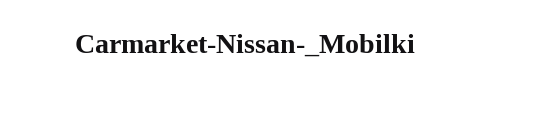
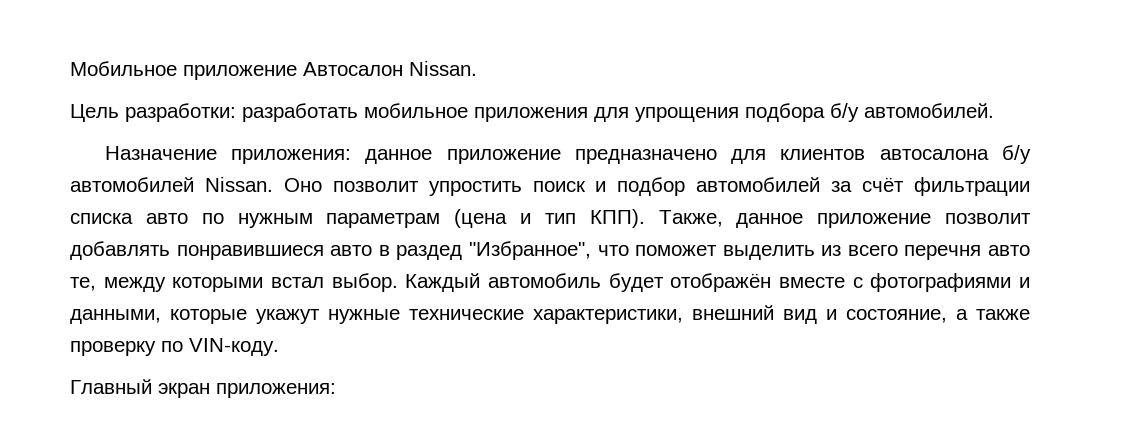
- Carmarket-Nissan-_Mobilki
+ Мобильное приложение Автосалон Nissan.
+ Цель разработки: разработать мобильное приложения для упрощения подбора б/у автомобилей.
+ Назначение приложения: данное приложение предназначено для клиентов автосалона б/у автомобилей Nissan. Оно позволит упростить поиск и подбор автомобилей за счёт фильтрации списка авто по нужным параметрам (цена и тип КПП). Также, данное приложение позволит добавлять понравившиеся авто в раздед "Избранное", что поможет выделить из всего перечня авто те, между которыми встал выбор. Каждый автомобиль будет отображён вместе с фотографиями и данными, которые укажут нужные технические характеристики, внешний вид и состояние, а также проверку по VIN-коду.
+ Главный экран приложения:

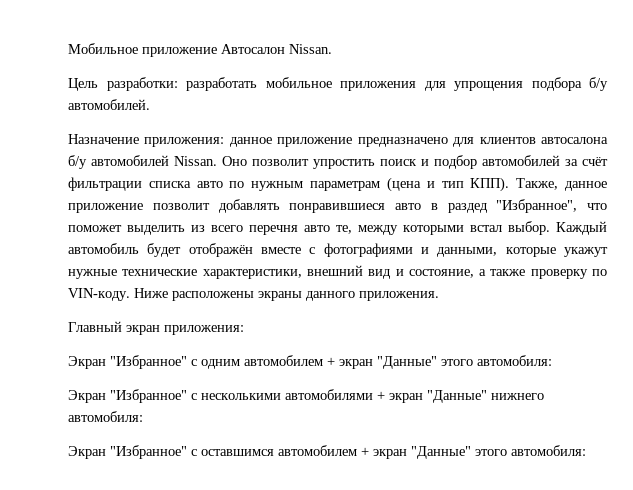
- Каждый автомобиль будет отображён вместе с фотографиями и данными, которые укажут нужные технические характеристики, внешний вид и состояние, а также проверку по VIN-коду.
+ Каждый автомобиль будет отображён вместе с фотографиями и данными, которые укажут нужные технические характеристики, внешний вид и состояние, а также проверку по VIN-коду. Ниже расположены экраны данного приложения.
  Главный экран приложения:
+ Экран "Избранное" с одним автомобилем + экран "Данные" этого автомобиля:
+ Экран "Избранное" с несколькими автомобилями + экран "Данные" нижнего автомобиля:
+ Экран "Избранное" с оставшимся автомобилем + экран "Данные" этого автомобиля:

